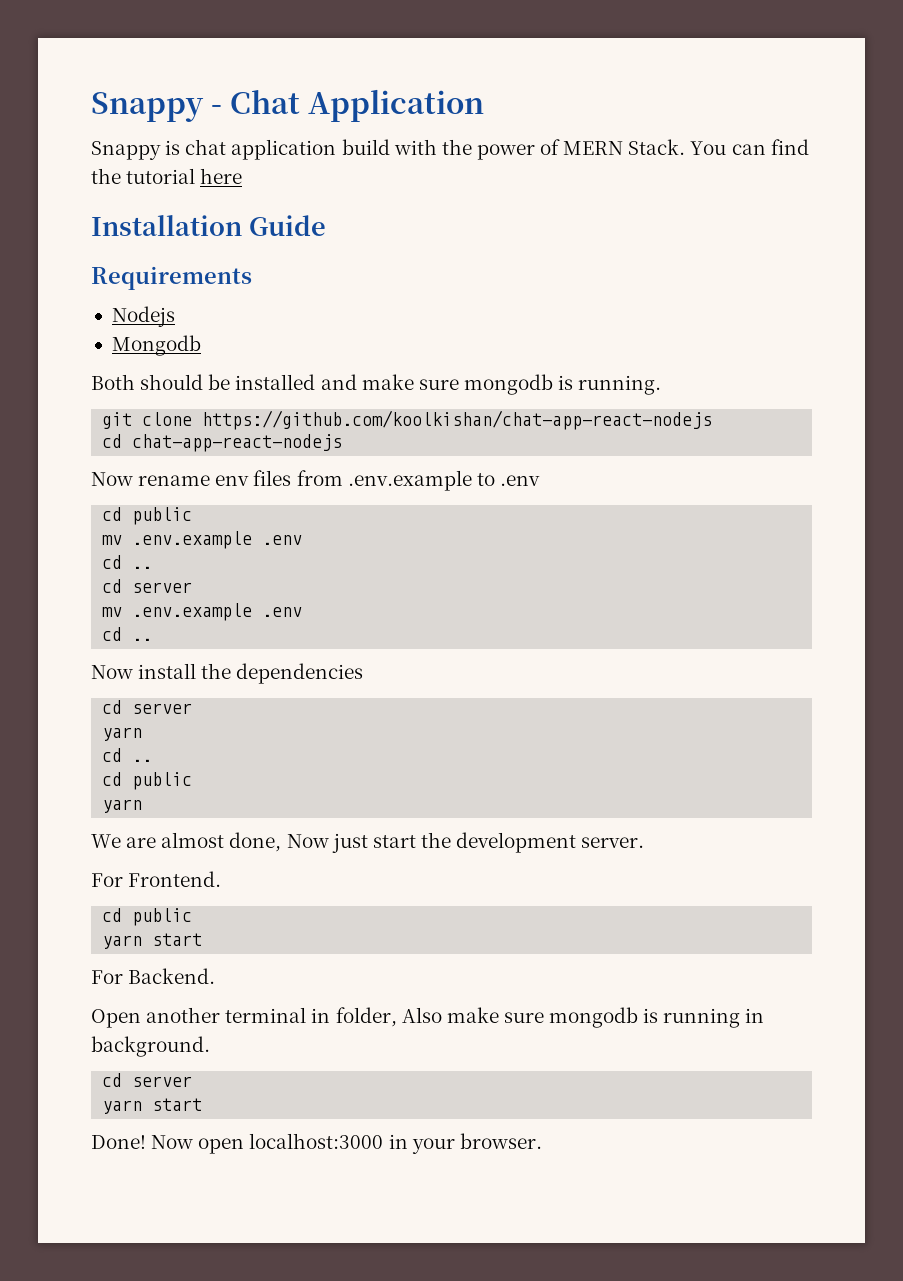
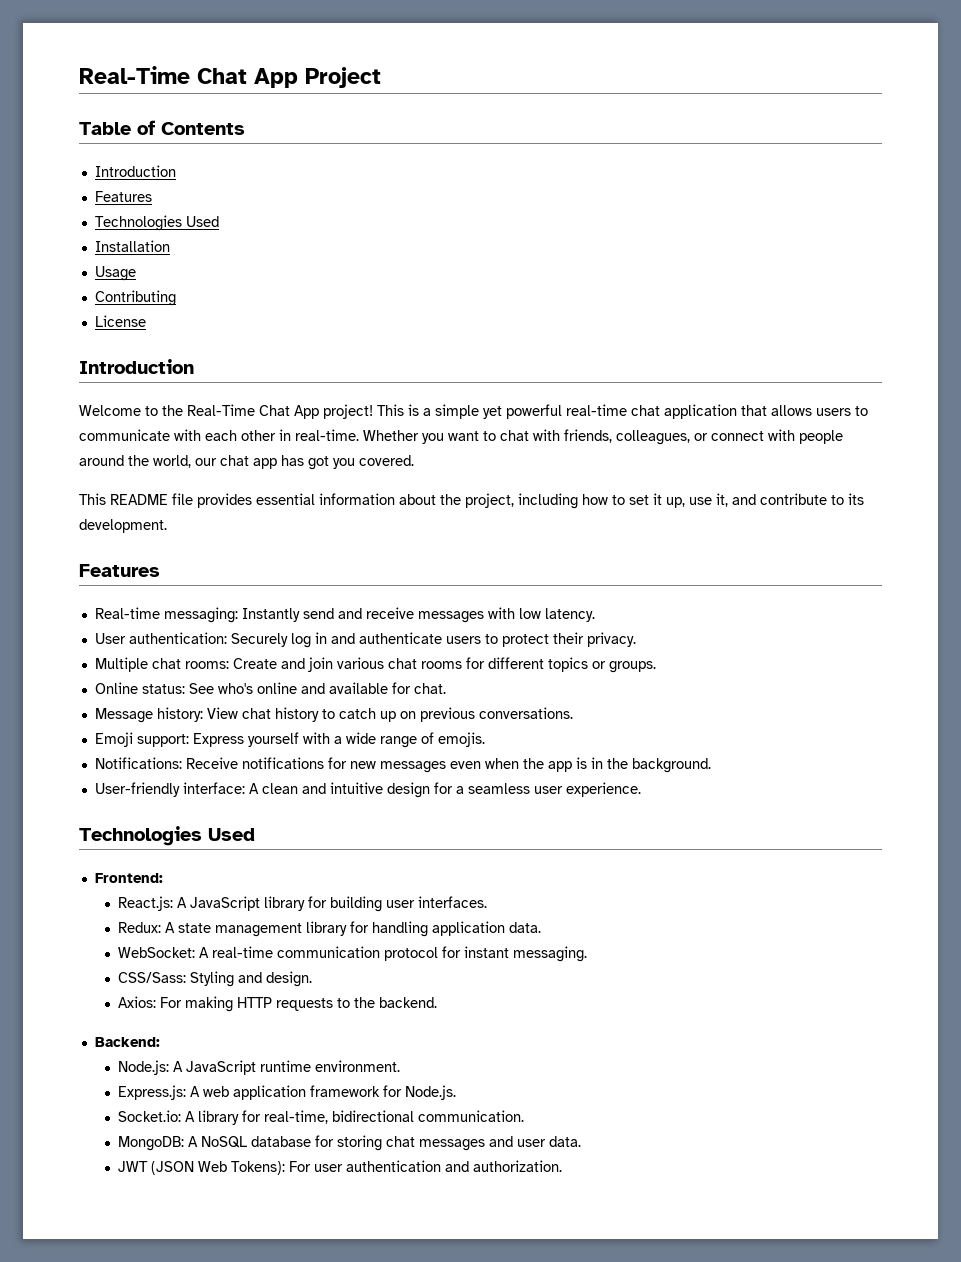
- Snappy - Chat Application
- Snappy is chat application build with the power of MERN Stack. You can find the tutorial here
- Installation Guide
- Requirements
- Nodejs
- Mongodb
- Both should be installed and make sure mongodb is running.
- git clone https://github.com/koolkishan/chat-app-react-nodejs
- cd chat-app-react-nodejs
- Now rename env files from .env.example to .env
- cd public
- mv .env.example .env
- cd ..
- cd server
- mv .env.example .env
- cd ..
- Now install the dependencies
- cd server
- yarn
- cd ..
- cd public
- yarn
- We are almost done, Now just start the development server.
- For Frontend.
- cd public
- yarn start
- For Backend.
- Open another terminal in folder, Also make sure mongodb is running in background.
- cd server
- yarn start
- Done! Now open localhost:3000 in your browser.
+ Real-Time Chat App Project
+ Table of Contents
+ Introduction
+ Features
+ Technologies Used
+ Installation
+ Usage
+ Contributing
+ License
+ Introduction
+ Welcome to the Real-Time Chat App project! This is a simple yet powerful real-time chat application that allows users to communicate with each other in real-time. Whether you want to chat with friends, colleagues, or connect with people around the world, our chat app has got you covered.
+ This README file provides essential information about the project, including how to set it up, use it, and contribute to its development.
+ Features
+ Real-time messaging: Instantly send and receive messages with low latency.
+ User authentication: Securely log in and authenticate users to protect their privacy.
+ Multiple chat rooms: Create and join various chat rooms for different topics or groups.
+ Online status: See who's online and available for chat.
+ Message history: View chat history to catch up on previous conversations.
+ Emoji support: Express yourself with a wide range of emojis.
+ Notifications: Receive notifications for new messages even when the app is in the background.
+ User-friendly interface: A clean and intuitive design for a seamless user experience.
+ Technologies Used
+ Frontend:
+ React.js: A JavaScript library for building user interfaces.
+ Redux: A state management library for handling application data.
+ WebSocket: A real-time communication protocol for instant messaging.
+ CSS/Sass: Styling and design.
+ Axios: For making HTTP requests to the backend.
+ Backend:
+ Node.js: A JavaScript runtime environment.
+ Express.js: A web application framework for Node.js.
+ Socket.io: A library for real-time, bidirectional communication.
+ MongoDB: A NoSQL database for storing chat messages and user data.
+ JWT (JSON Web Tokens): For user authentication and authorization.

